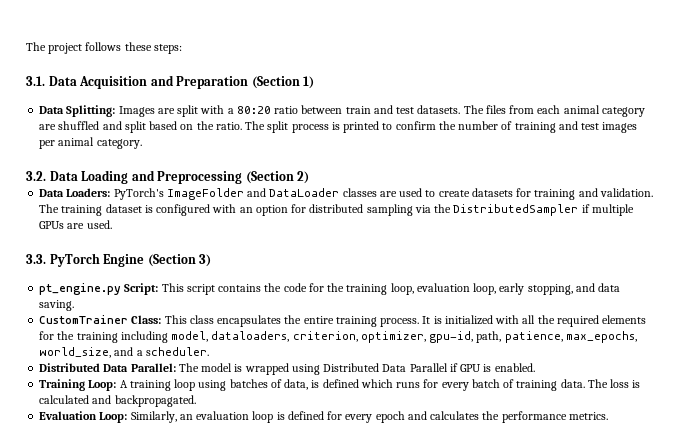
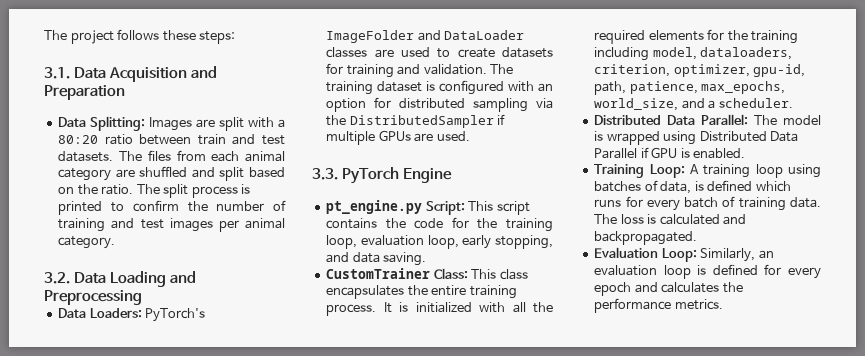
- 3.1. Data Acquisition and Preparation (Section 1)
+ 3.1. Data Acquisition and Preparation
- 3.2. Data Loading and Preprocessing (Section 2)
+ 3.2. Data Loading and Preprocessing
- 3.3. PyTorch Engine (Section 3)
+ 3.3. PyTorch Engine

